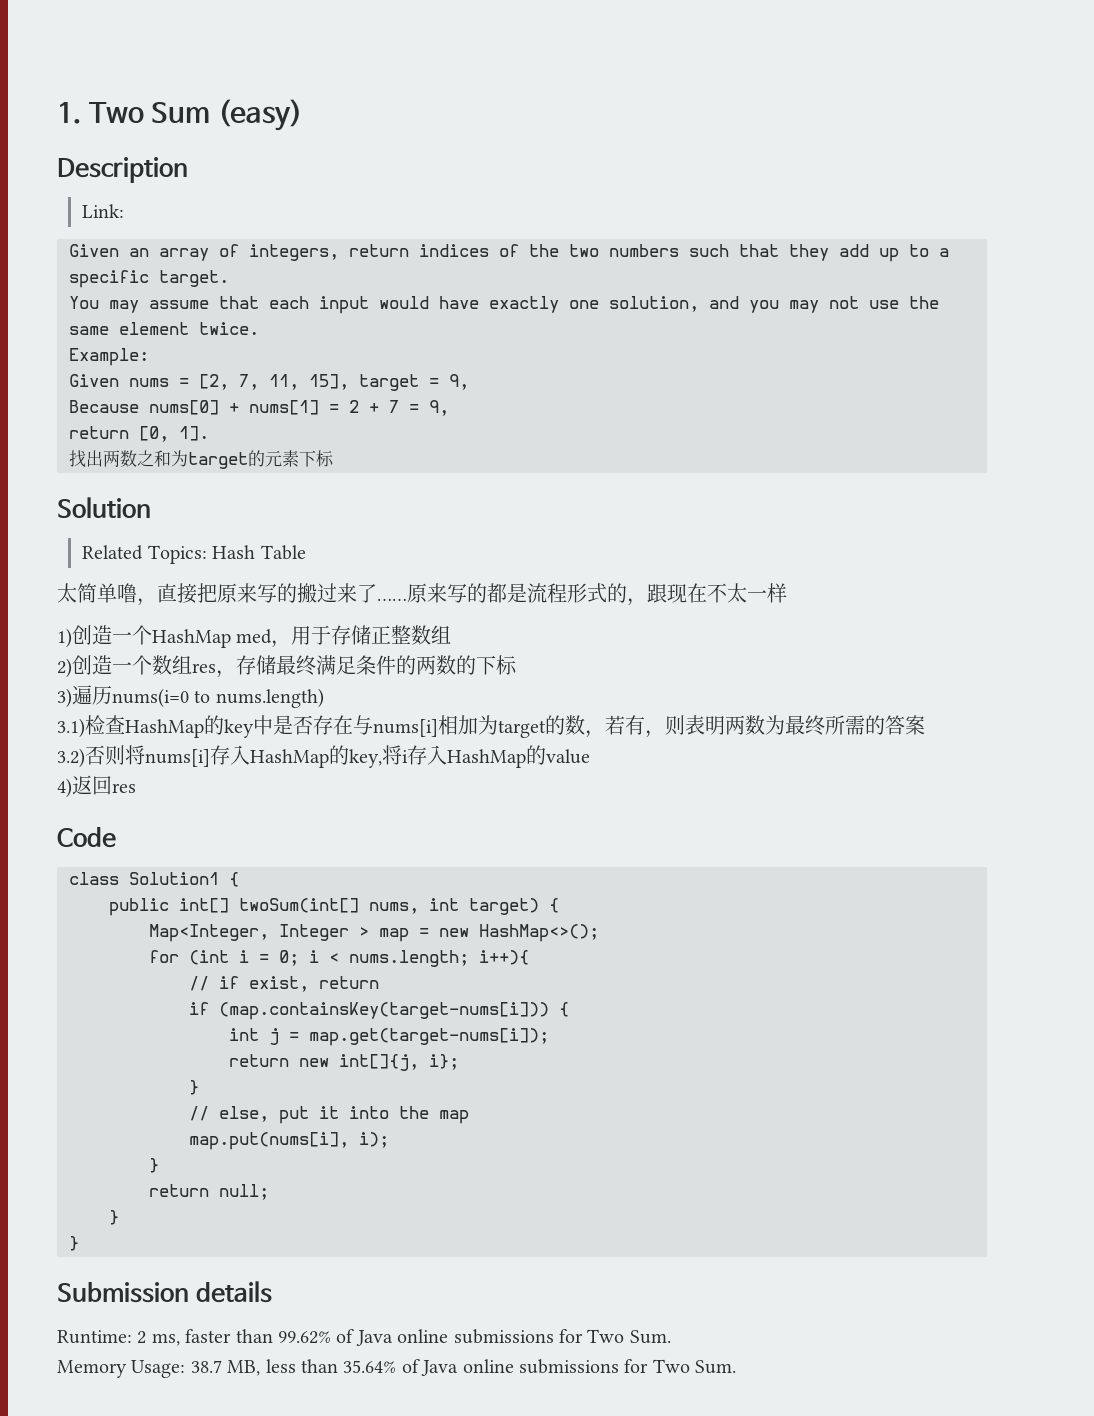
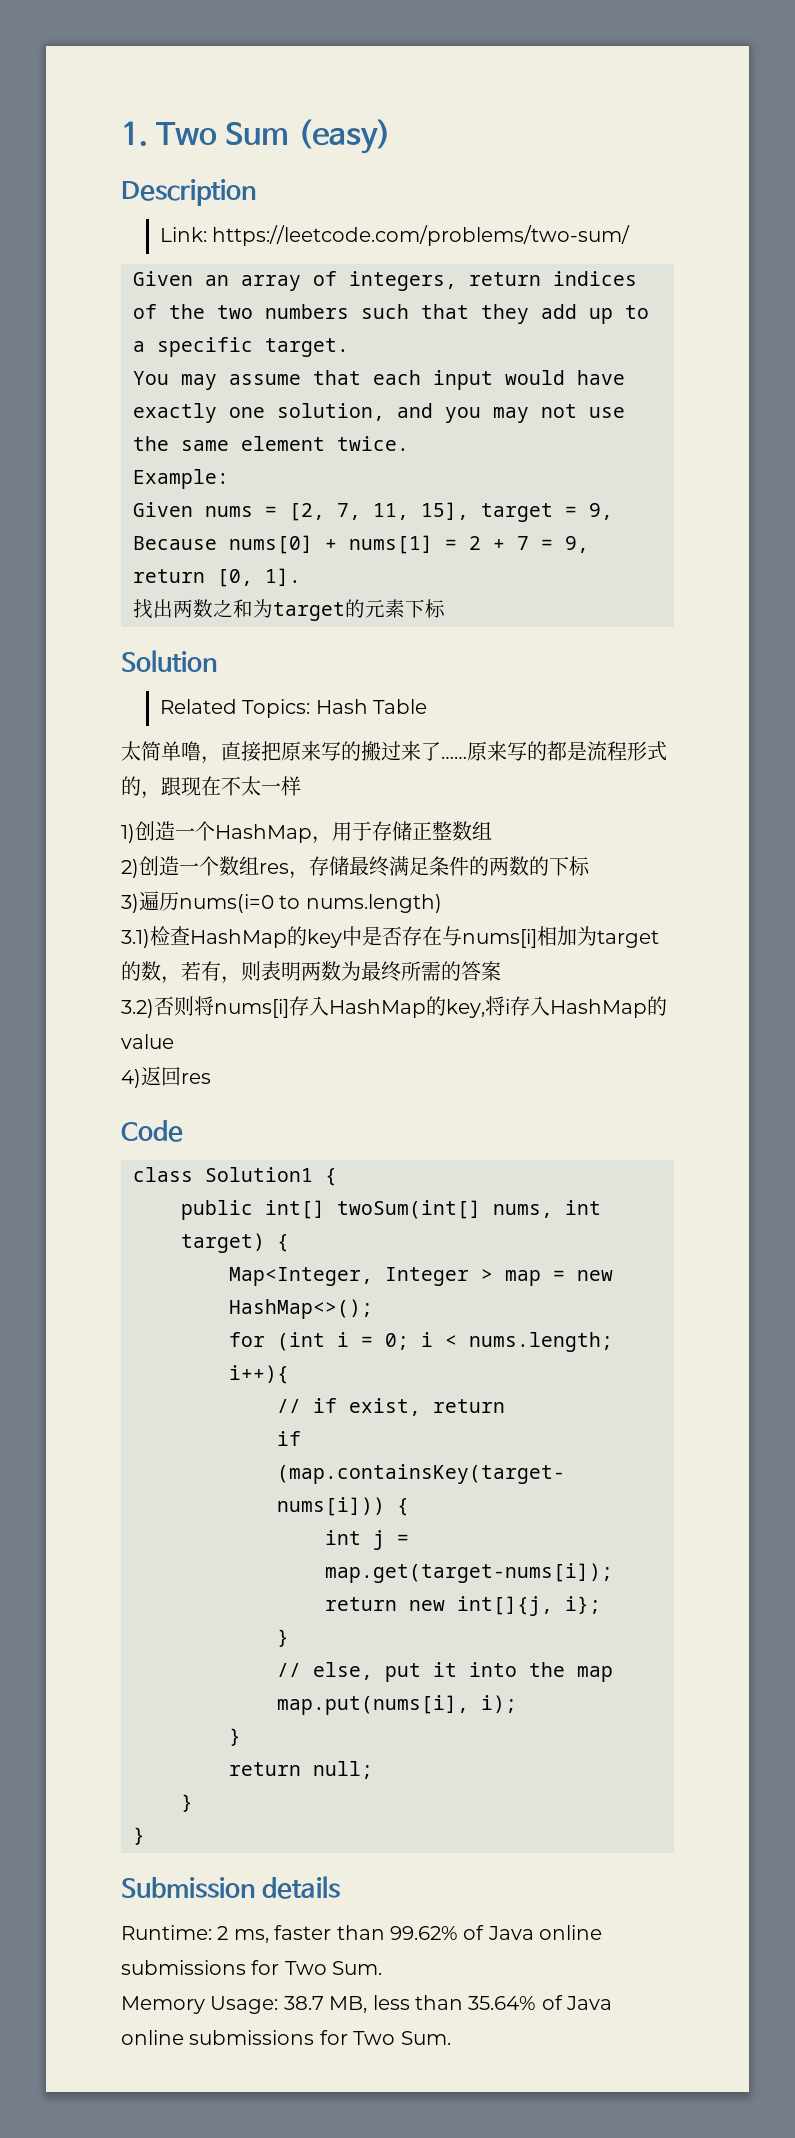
- Link:
+ Link: https://leetcode.com/problems/two-sum/
- 1)创造一个HashMap med，用于存储正整数组
+ 1)创造一个HashMap，用于存储正整数组

